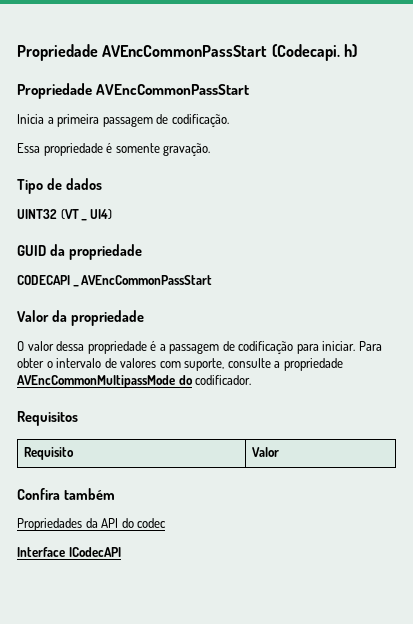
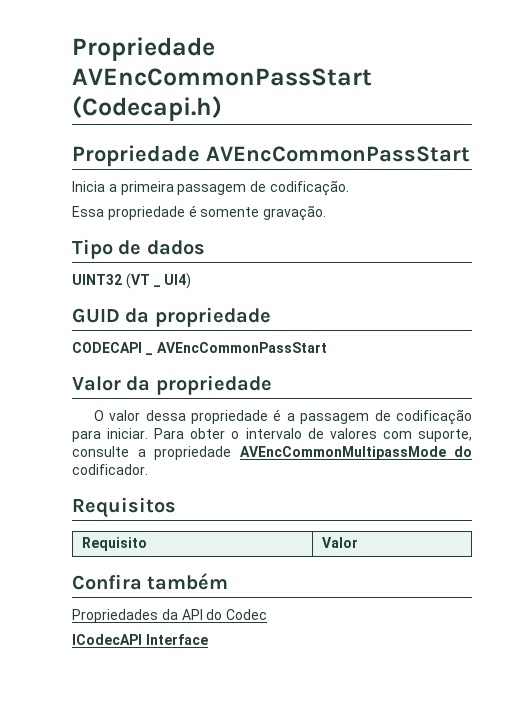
- Propriedade AVEncCommonPassStart (Codecapi. h)
+ Propriedade AVEncCommonPassStart (Codecapi.h)
- Propriedades da API do codec
- Interface ICodecAPI
+ Propriedades da API do Codec
+ ICodecAPI Interface

